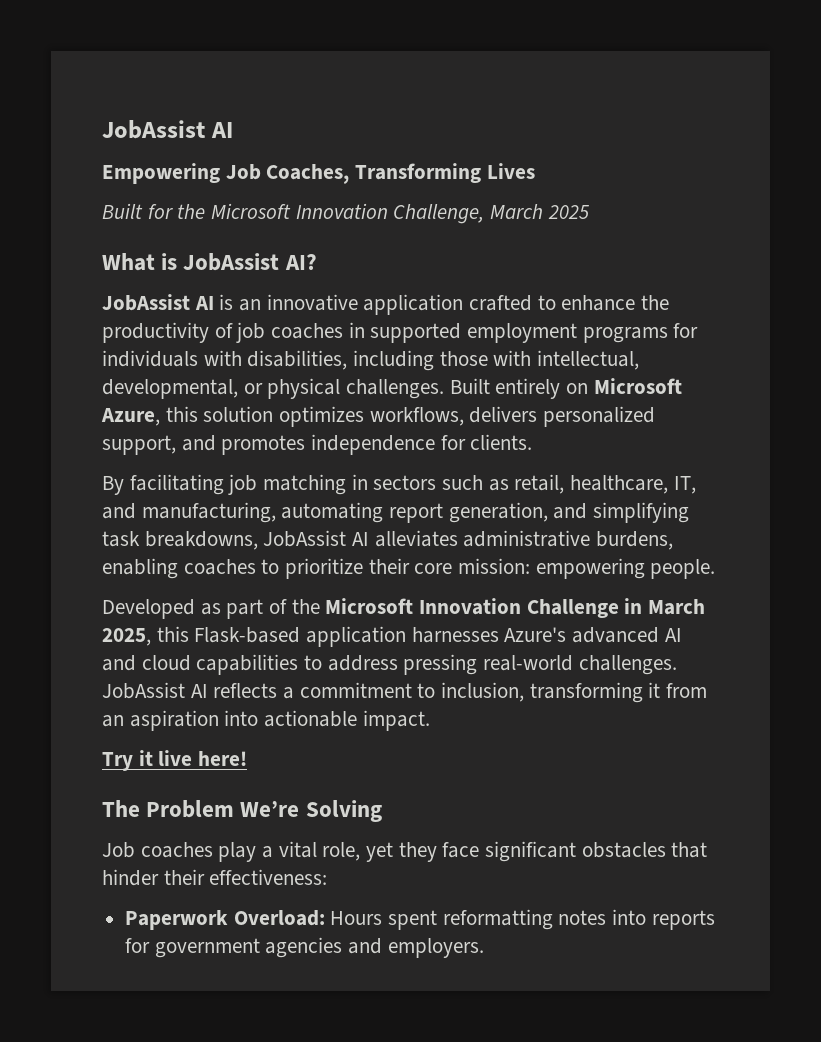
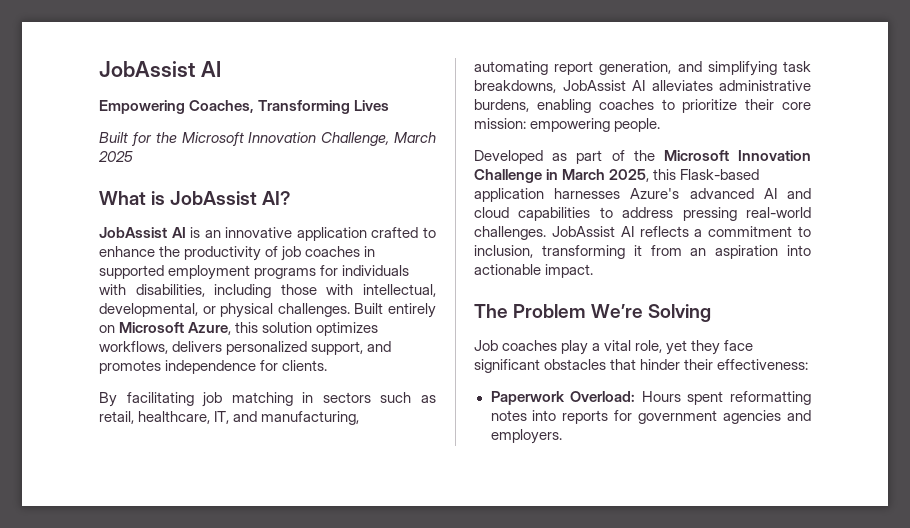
- Empowering Job Coaches, Transforming Lives
+ Empowering Coaches, Transforming Lives
- Try it live here!

